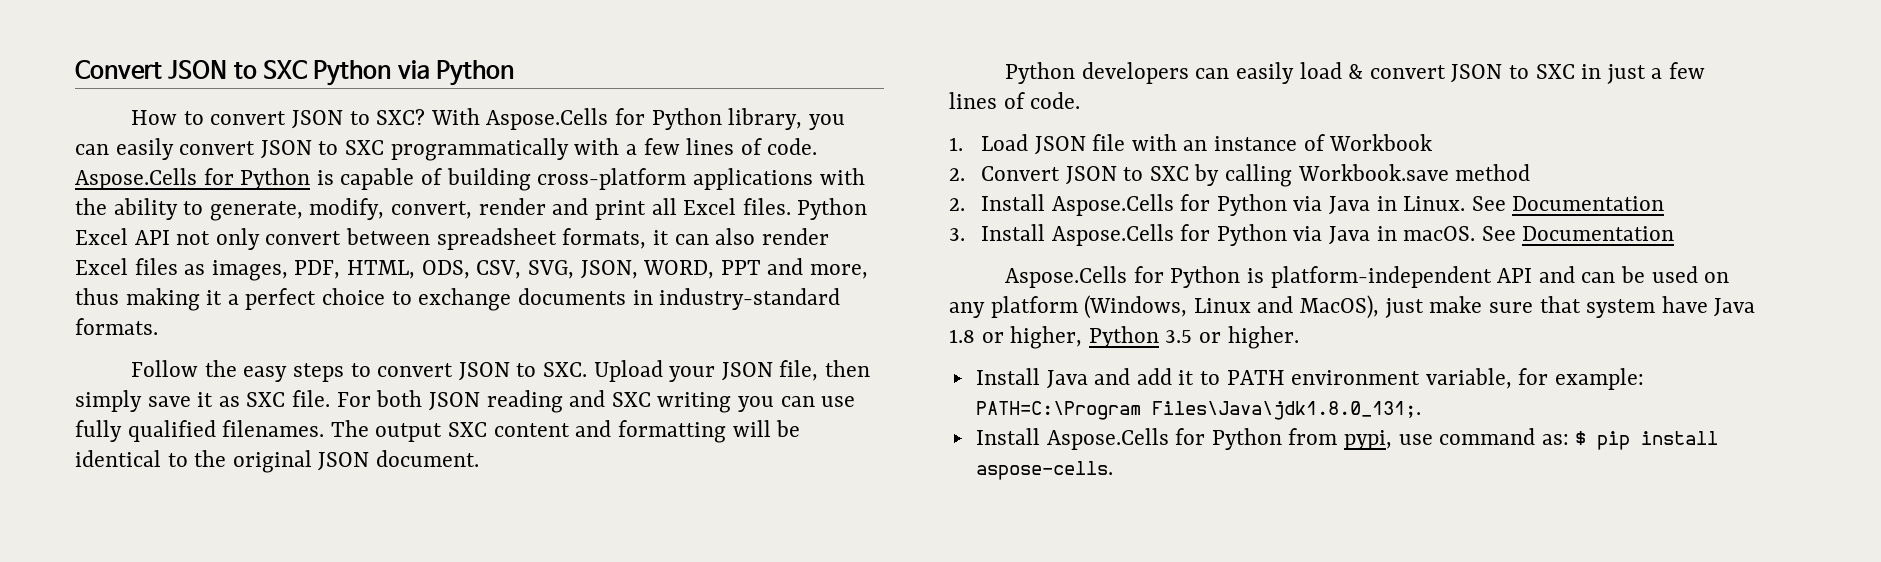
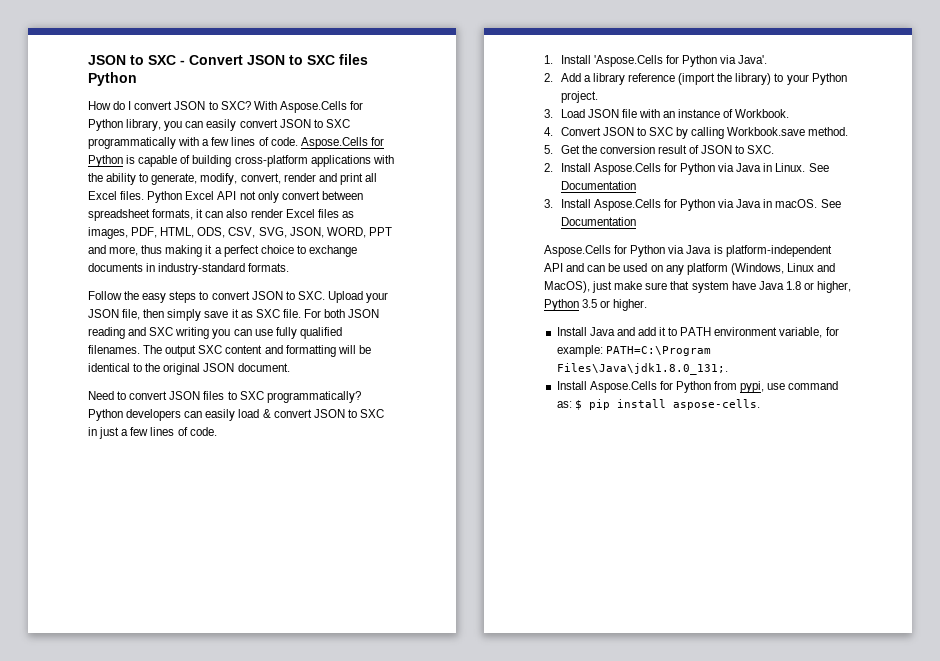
- Convert JSON to SXC Python via Python
+ JSON to SXC - Convert JSON to SXC files Python
- How to convert JSON to SXC?
+ How do I convert JSON to SXC?
+ Need to convert JSON files to SXC programmatically?
- 1. Load JSON file with an instance of Workbook
- 2. Convert JSON to SXC by calling Workbook.save method
+ 1. Install 'Aspose.Cells for Python via Java'.
+ 2. Add a library reference (import the library) to your Python project.
+ 3. Load JSON file with an instance of Workbook.
+ 4. Convert JSON to SXC by calling Workbook.save method.
+ 5. Get the conversion result of JSON to SXC.
- Aspose.Cells for Python is platform-independent API and can be used on any platform (Windows, Linux and MacOS), just make sure that system have Java 1.8 or higher, Python 3.5 or higher.
+ Aspose.Cells for Python via Java is platform-independent API and can be used on any platform (Windows, Linux and MacOS), just make sure that system have Java 1.8 or higher, Python 3.5 or higher.

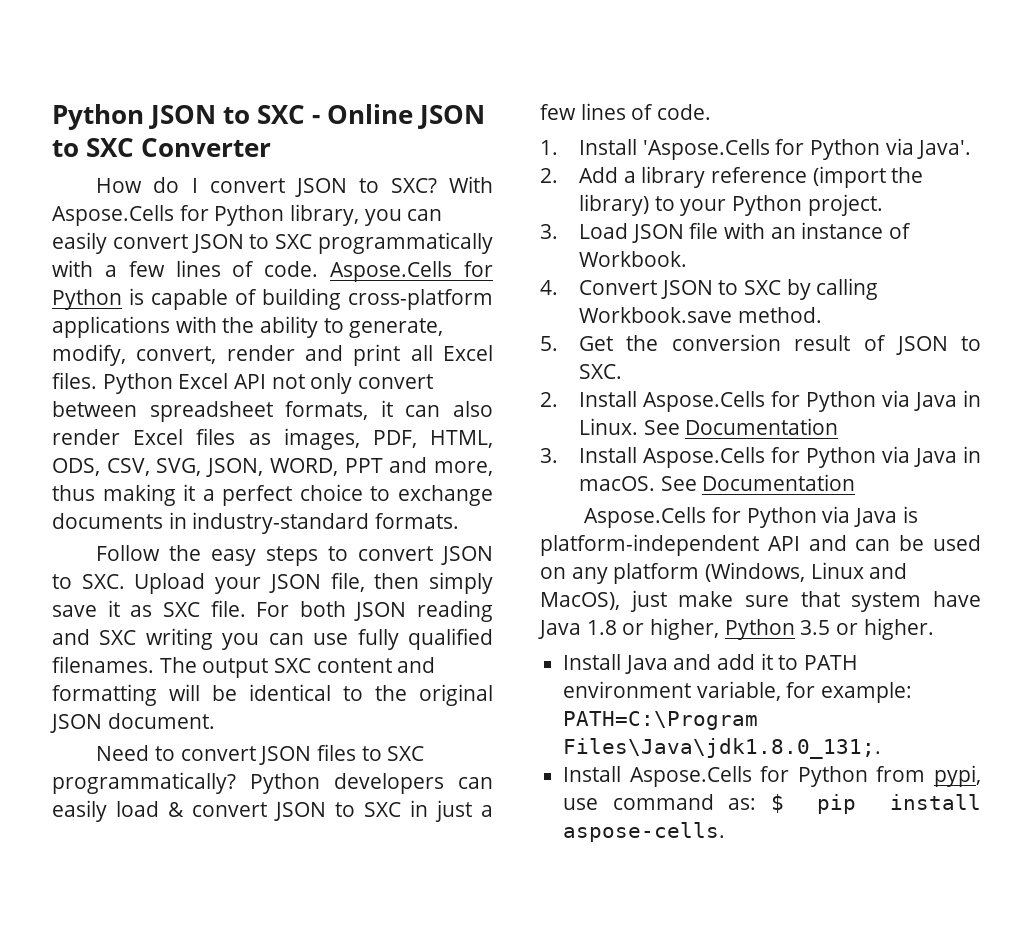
- JSON to SXC - Convert JSON to SXC files Python
+ Python JSON to SXC - Online JSON to SXC Converter

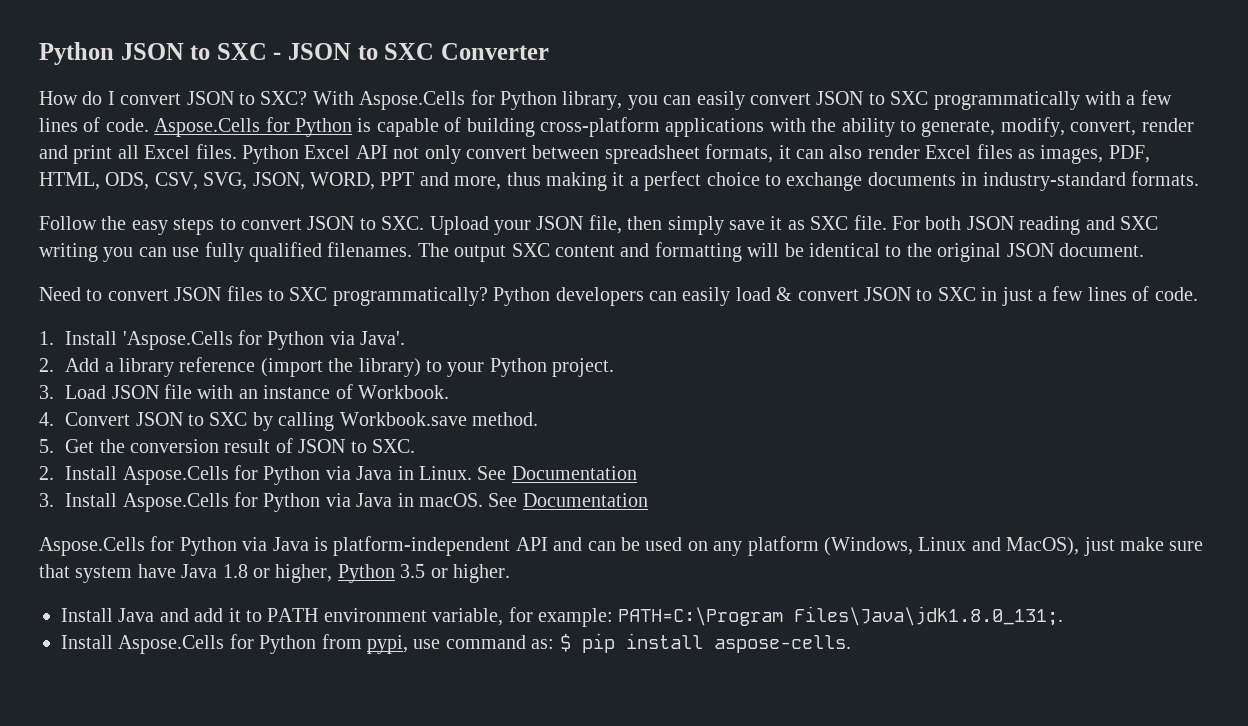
- Python JSON to SXC - Online JSON to SXC Converter
+ Python JSON to SXC - JSON to SXC Converter

